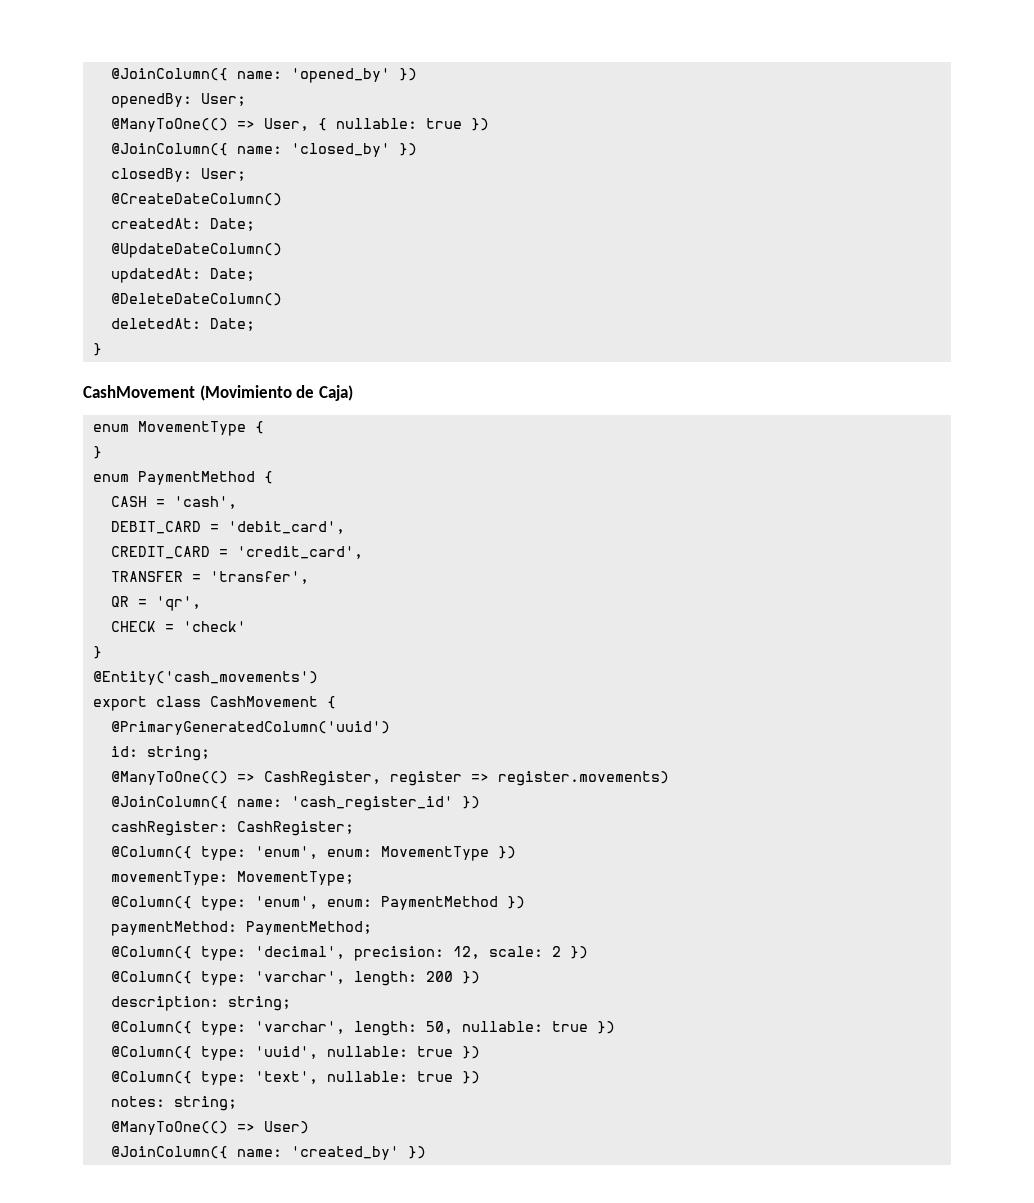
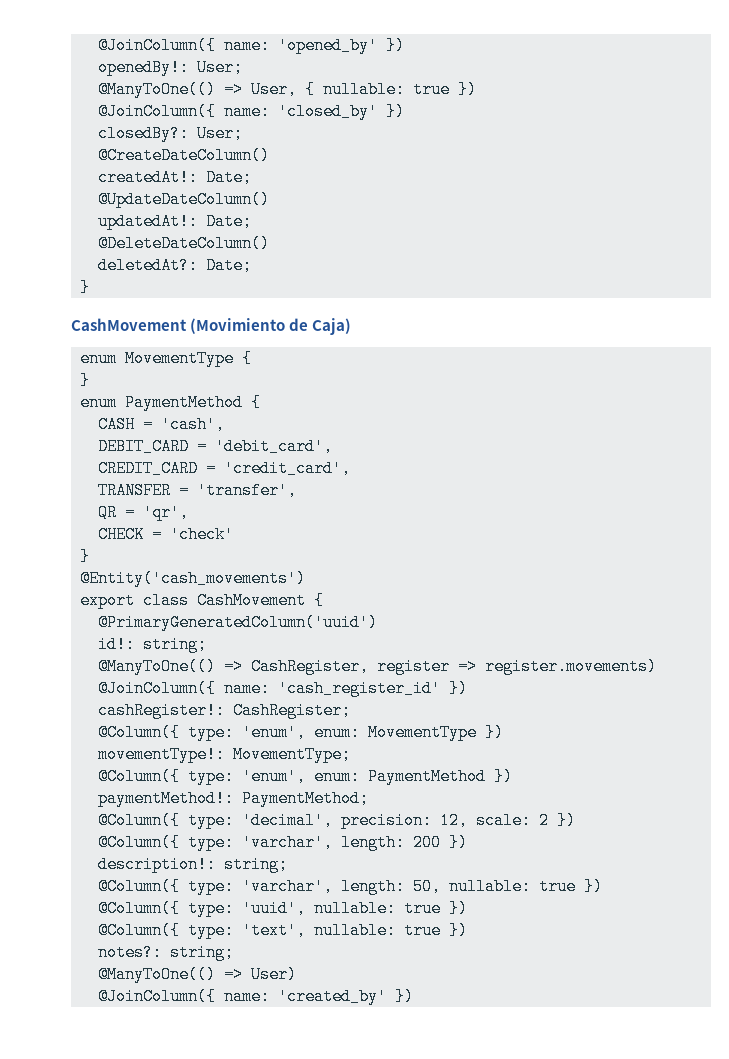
- openedBy: User;
+ openedBy!: User;
- closedBy: User;
+ closedBy?: User;
- createdAt: Date;
+ createdAt!: Date;
- updatedAt: Date;
+ updatedAt!: Date;
- deletedAt: Date;
+ deletedAt?: Date;
- id: string;
+ id!: string;
- cashRegister: CashRegister;
+ cashRegister!: CashRegister;
- movementType: MovementType;
+ movementType!: MovementType;
- paymentMethod: PaymentMethod;
+ paymentMethod!: PaymentMethod;
- description: string;
+ description!: string;
- notes: string;
+ notes?: string;

